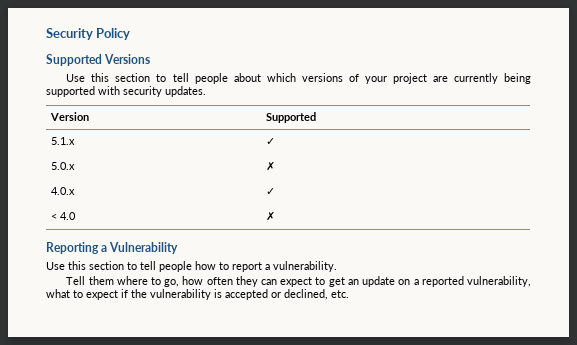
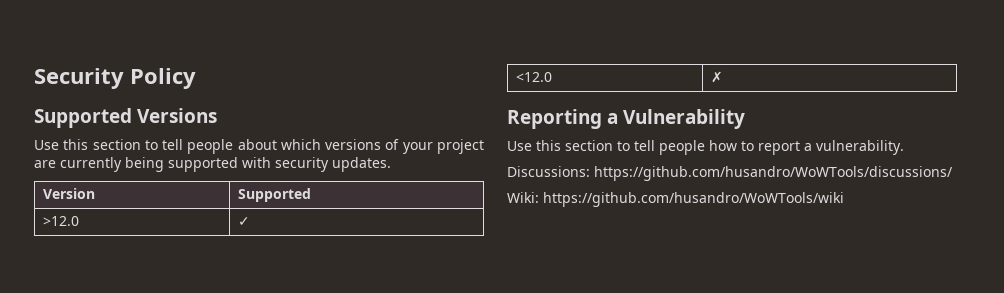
- 5.1.x | ✓
- 5.0.x | ✗
- 4.0.x | ✓
- < 4.0 | ✗
+ >12.0 | ✓
+ <12.0 | ✗
- Tell them where to go, how often they can expect to get an update on a reported vulnerability, what to expect if the vulnerability is accepted or declined, etc.
+ Discussions: https://github.com/husandro/WoWTools/discussions/
+ Wiki: https://github.com/husandro/WoWTools/wiki

